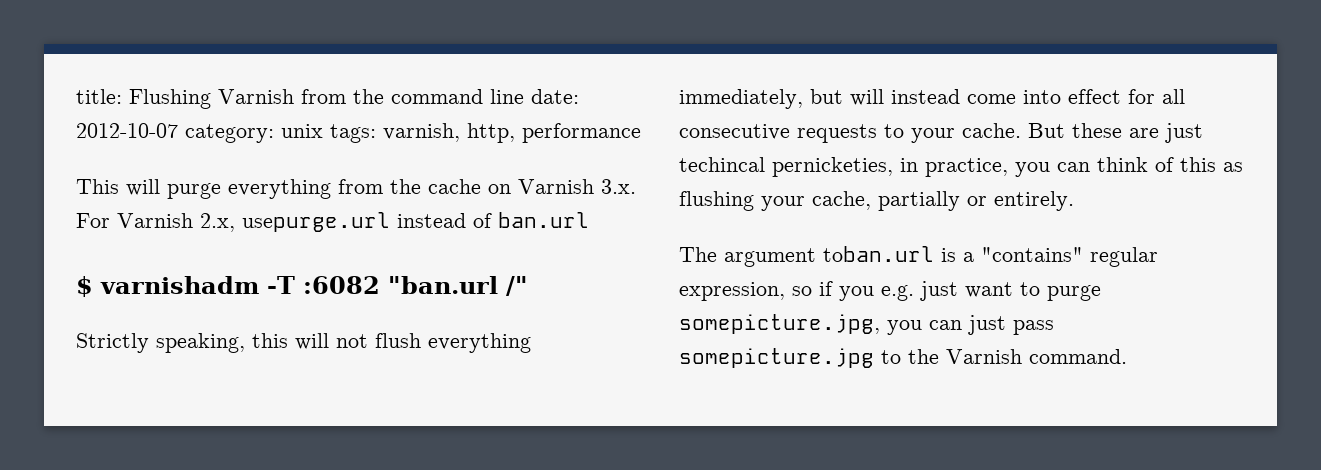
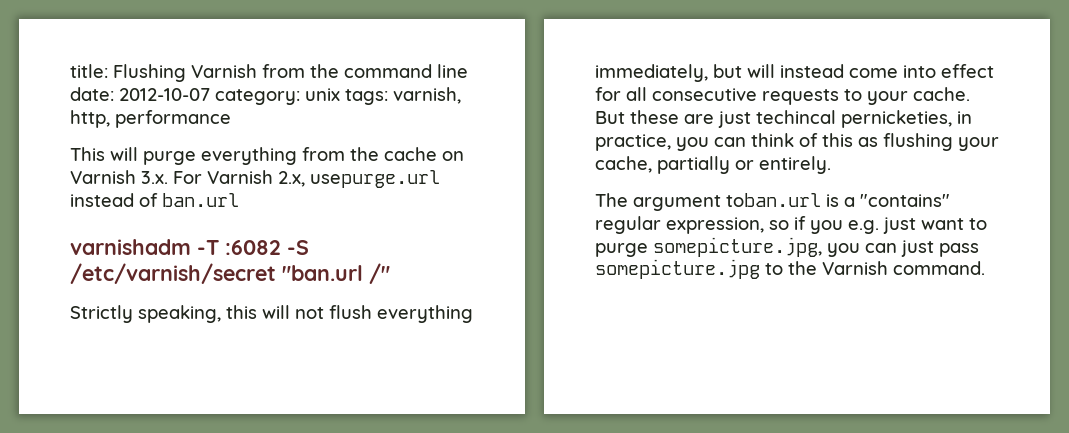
- $ varnishadm -T :6082 "ban.url /"
+ varnishadm -T :6082 -S /etc/varnish/secret "ban.url /"

